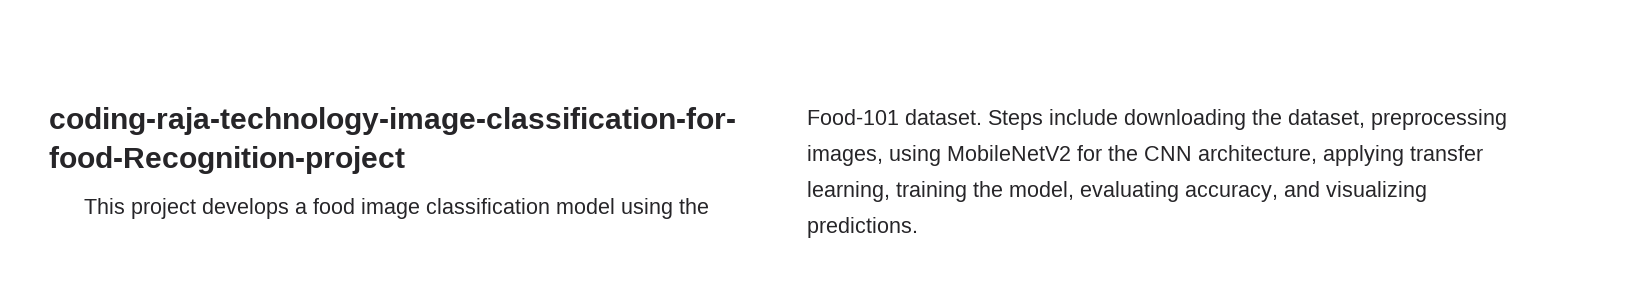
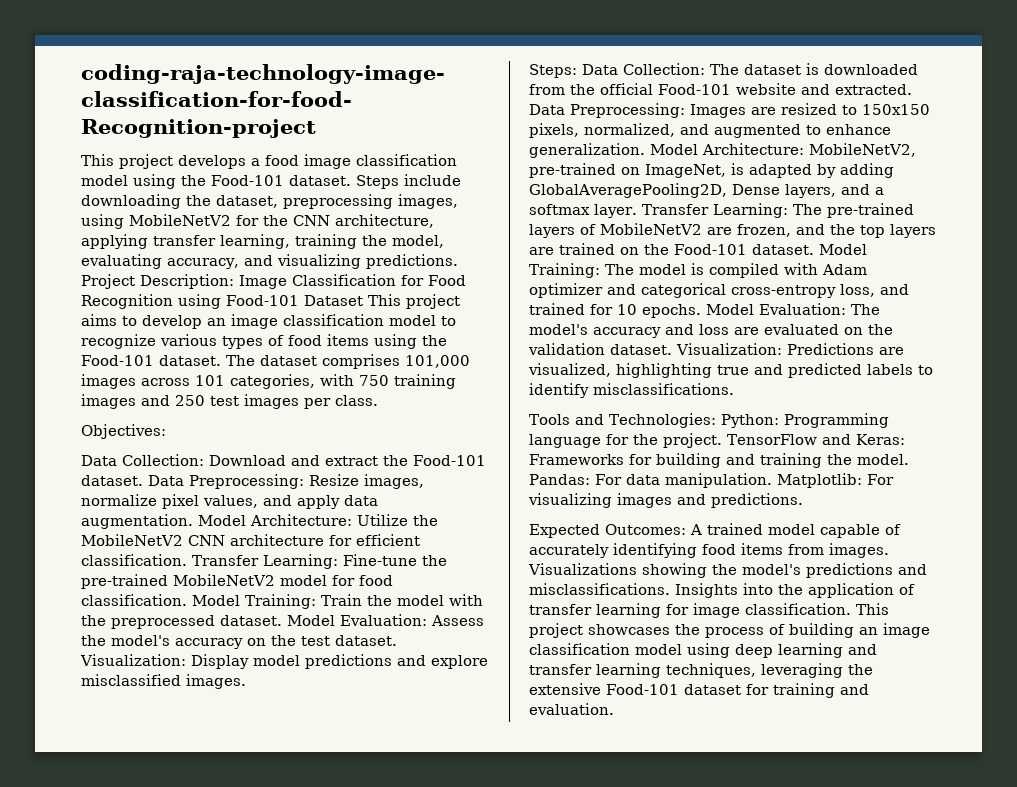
+ Project Description: Image Classification for Food Recognition using Food-101 Dataset This project aims to develop an image classification model to recognize various types of food items using the Food-101 dataset. The dataset comprises 101,000 images across 101 categories, with 750 training images and 250 test images per class.
+ Objectives:
+ Data Collection: Download and extract the Food-101 dataset. Data Preprocessing: Resize images, normalize pixel values, and apply data augmentation. Model Architecture: Utilize the MobileNetV2 CNN architecture for efficient classification. Transfer Learning: Fine-tune the pre-trained MobileNetV2 model for food classification. Model Training: Train the model with the preprocessed dataset. Model Evaluation: Assess the model's accuracy on the test dataset. Visualization: Display model predictions and explore misclassified images.
+ Steps: Data Collection: The dataset is downloaded from the official Food-101 website and extracted. Data Preprocessing: Images are resized to 150x150 pixels, normalized, and augmented to enhance generalization. Model Architecture: MobileNetV2, pre-trained on ImageNet, is adapted by adding GlobalAveragePooling2D, Dense layers, and a softmax layer. Transfer Learning: The pre-trained layers of MobileNetV2 are frozen, and the top layers are trained on the Food-101 dataset. Model Training: The model is compiled with Adam optimizer and categorical cross-entropy loss, and trained for 10 epochs. Model Evaluation: The model's accuracy and loss are evaluated on the validation dataset. Visualization: Predictions are visualized, highlighting true and predicted labels to identify misclassifications.
+ Tools and Technologies: Python: Programming language for the project. TensorFlow and Keras: Frameworks for building and training the model. Pandas: For data manipulation. Matplotlib: For visualizing images and predictions.
+ Expected Outcomes: A trained model capable of accurately identifying food items from images. Visualizations showing the model's predictions and misclassifications. Insights into the application of transfer learning for image classification. This project showcases the process of building an image classification model using deep learning and transfer learning techniques, leveraging the extensive Food-101 dataset for training and evaluation.

